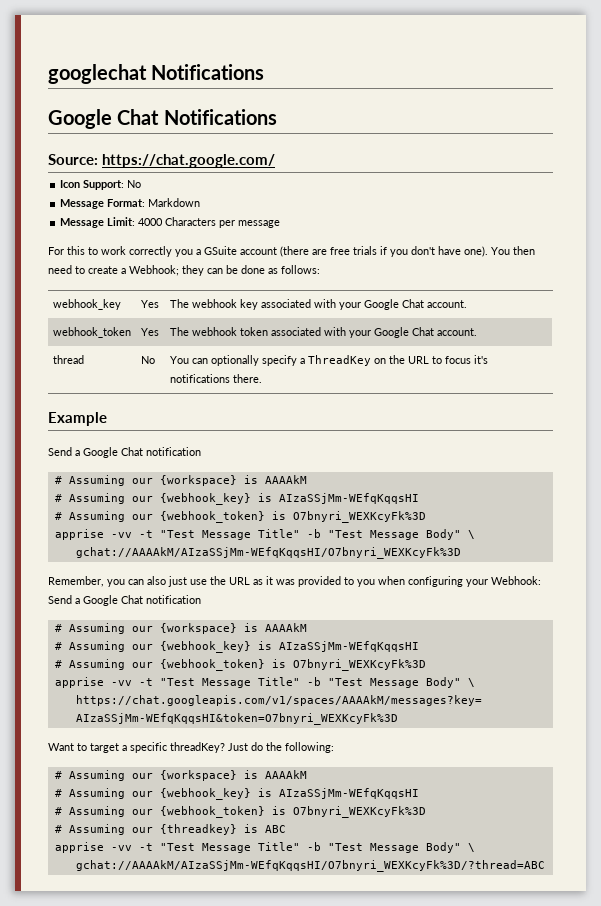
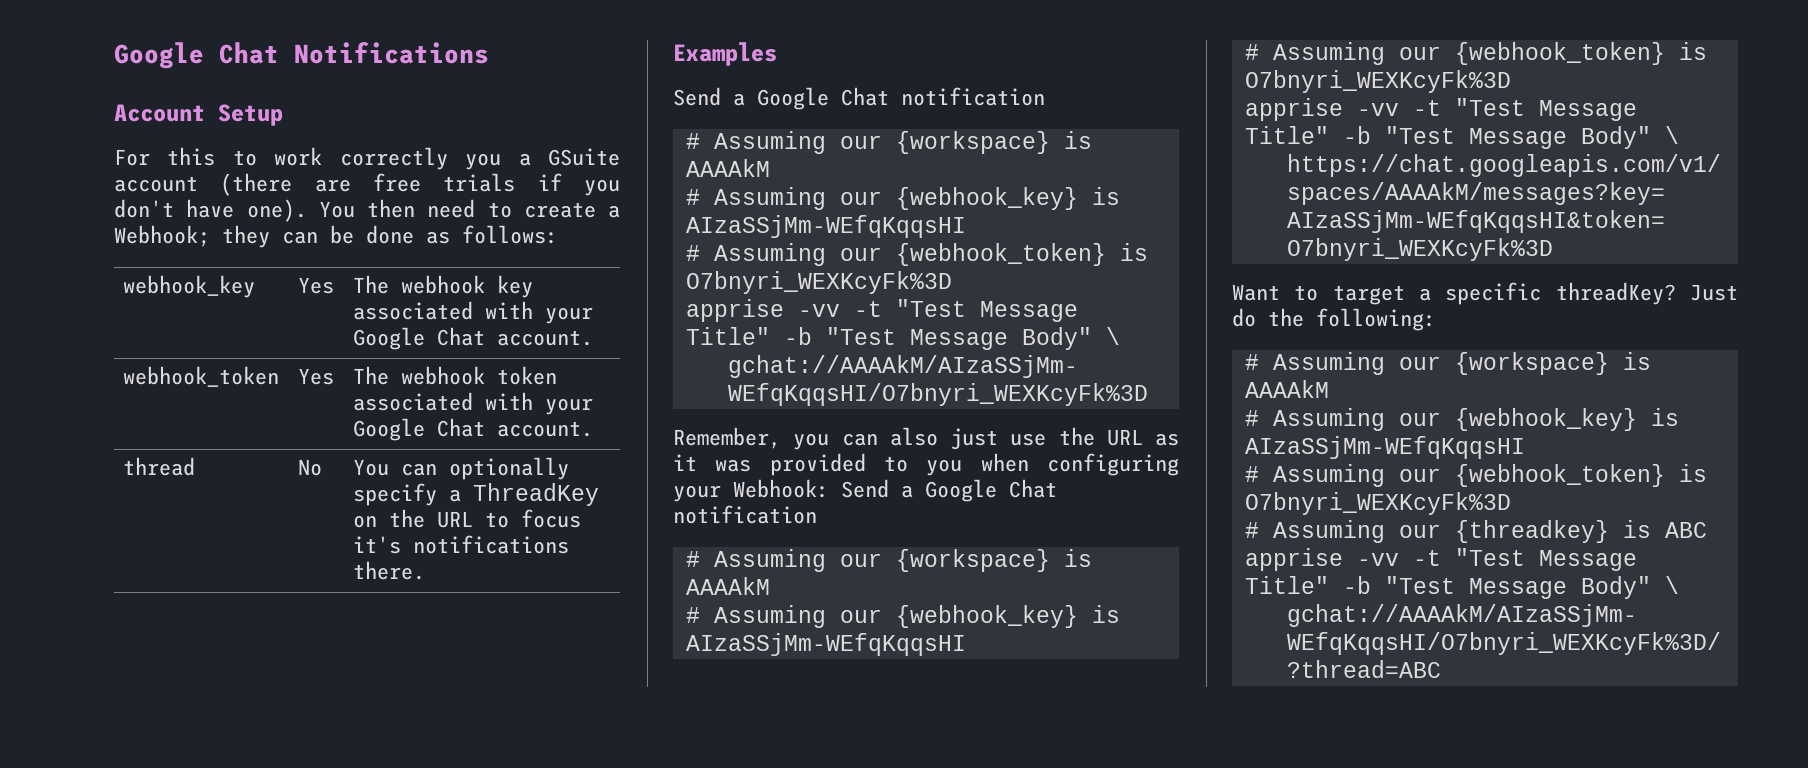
- googlechat Notifications
- Source: https://chat.google.com/
- Icon Support: No
- Message Format: Markdown
- Message Limit: 4000 Characters per message
+ Account Setup
- Example
+ Examples

